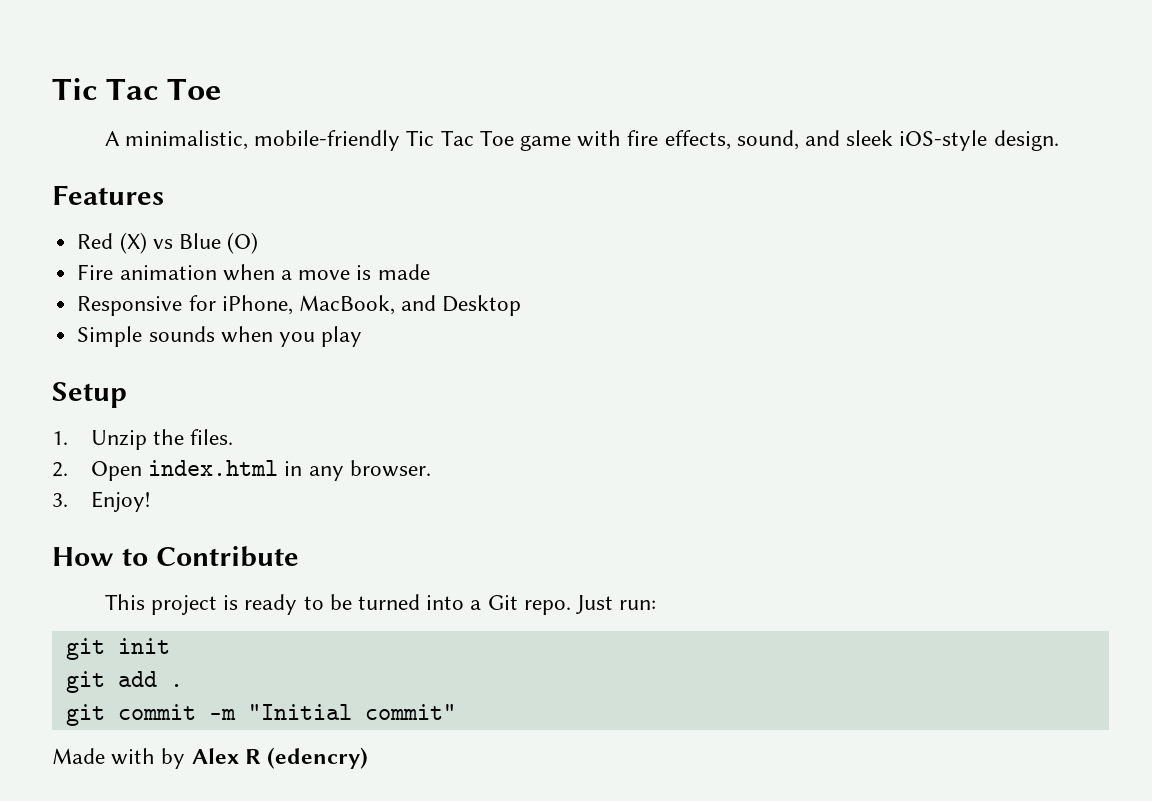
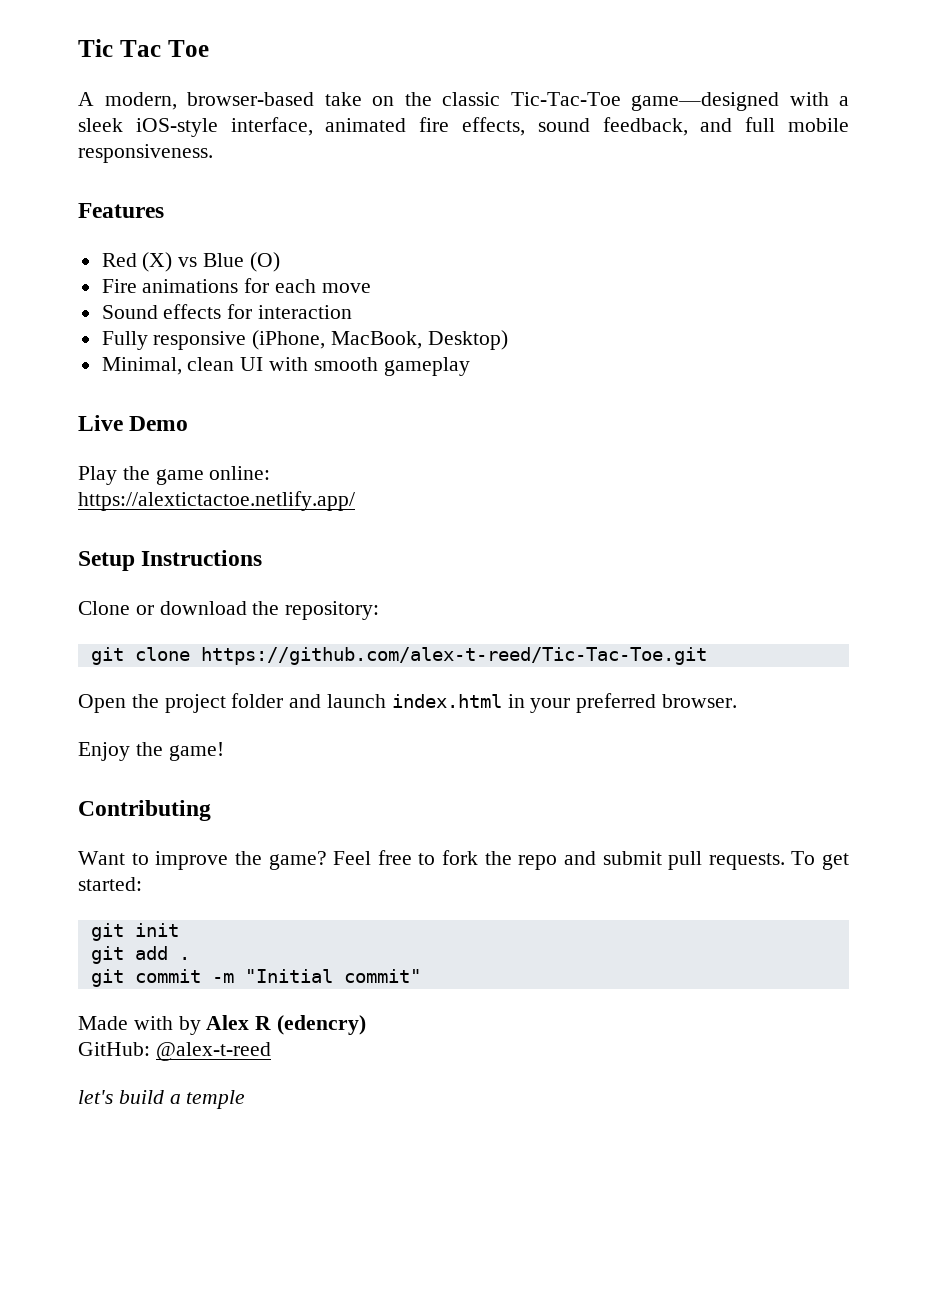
- A minimalistic, mobile-friendly Tic Tac Toe game with fire effects, sound, and sleek iOS-style design.
+ A modern, browser-based take on the classic Tic-Tac-Toe game—designed with a sleek iOS-style interface, animated fire effects, sound feedback, and full mobile responsiveness.
- Fire animation when a move is made
- Responsive for iPhone, MacBook, and Desktop
- Simple sounds when you play
- Setup
- 1. Unzip the files.
- 2. Open index.html in any browser.
- 3. Enjoy!
- How to Contribute
- This project is ready to be turned into a Git repo. Just run:
+ Fire animations for each move
+ Sound effects for interaction
+ Fully responsive (iPhone, MacBook, Desktop)
+ Minimal, clean UI with smooth gameplay
+ Live Demo
+ Play the game online:
+ https://alextictactoe.netlify.app/
+ Setup Instructions
+ Clone or download the repository:
+ git clone https://github.com/alex-t-reed/Tic-Tac-Toe.git
+ Open the project folder and launch index.html in your preferred browser.
+ Enjoy the game!
+ Contributing
+ Want to improve the game? Feel free to fork the repo and submit pull requests. To get started:
+ GitHub: @alex-t-reed
+ let's build a temple

